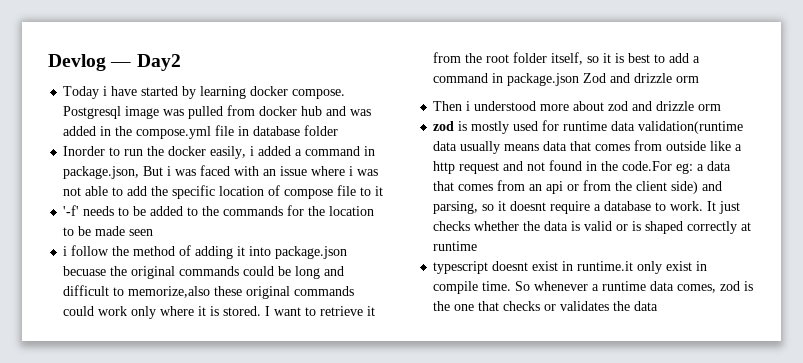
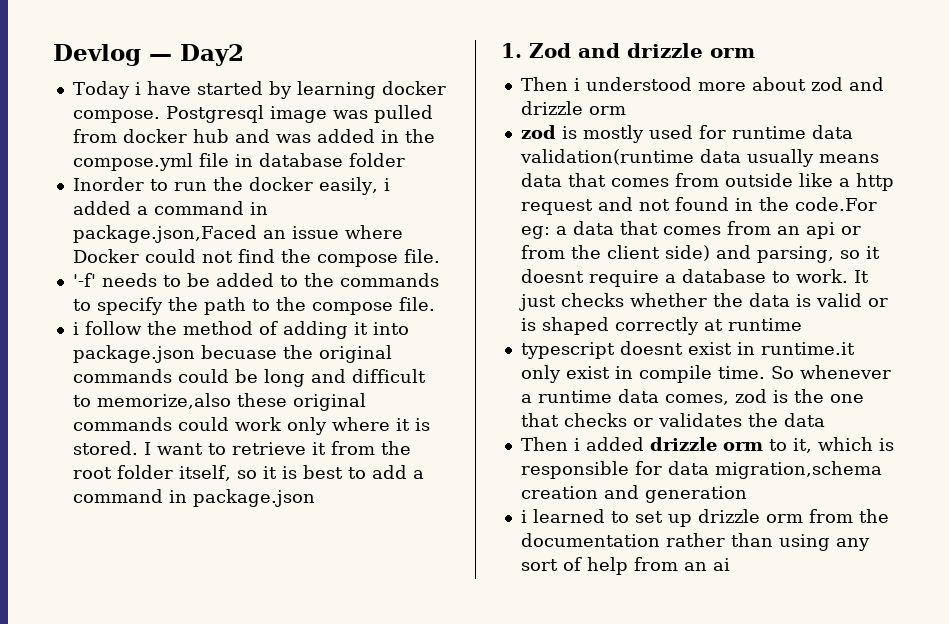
- Inorder to run the docker easily, i added a command in package.json, But i was faced with an issue where i was not able to add the specific location of compose file to it
+ Inorder to run the docker easily, i added a command in package.json,Faced an issue where Docker could not find the compose file.
- '-f' needs to be added to the commands for the location to be made seen
+ '-f' needs to be added to the commands to specify the path to the compose file.
- I want to retrieve it from the root folder itself, so it is best to add a command in package.json Zod and drizzle orm
+ I want to retrieve it from the root folder itself, so it is best to add a command in package.json
+ 1. Zod and drizzle orm
+ Then i added drizzle orm to it, which is responsible for data migration,schema creation and generation
+ i learned to set up drizzle orm from the documentation rather than using any sort of help from an ai

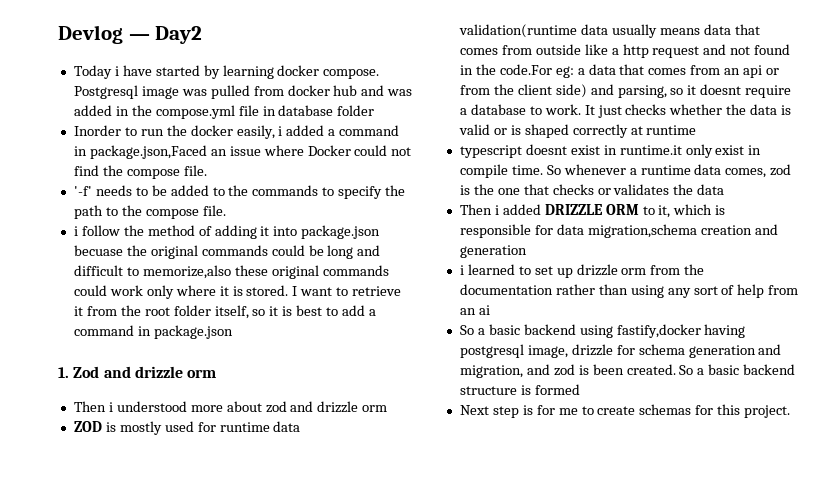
- zod is mostly used for runtime data validation(runtime data usually means data that comes from outside like a http request and not found in the code.For eg: a data that comes from an api or from the client side) and parsing, so it doesnt require a database to work.
+ ZOD is mostly used for runtime data validation(runtime data usually means data that comes from outside like a http request and not found in the code.For eg: a data that comes from an api or from the client side) and parsing, so it doesnt require a database to work.
- Then i added drizzle orm to it, which is responsible for data migration,schema creation and generation
+ Then i added DRIZZLE ORM to it, which is responsible for data migration,schema creation and generation
+ So a basic backend using fastify,docker having postgresql image, drizzle for schema generation and migration, and zod is been created. So a basic backend structure is formed
+ Next step is for me to create schemas for this project.

